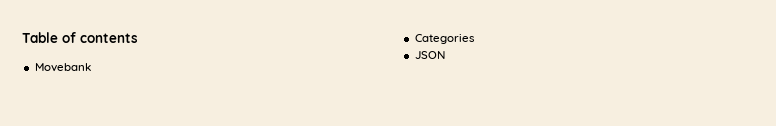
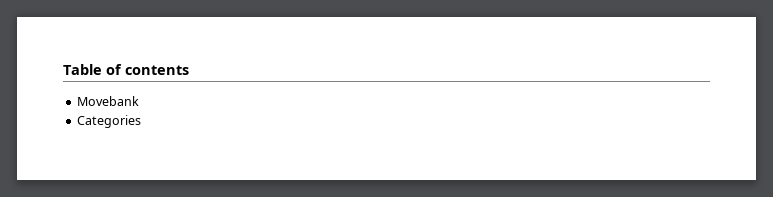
- JSON

